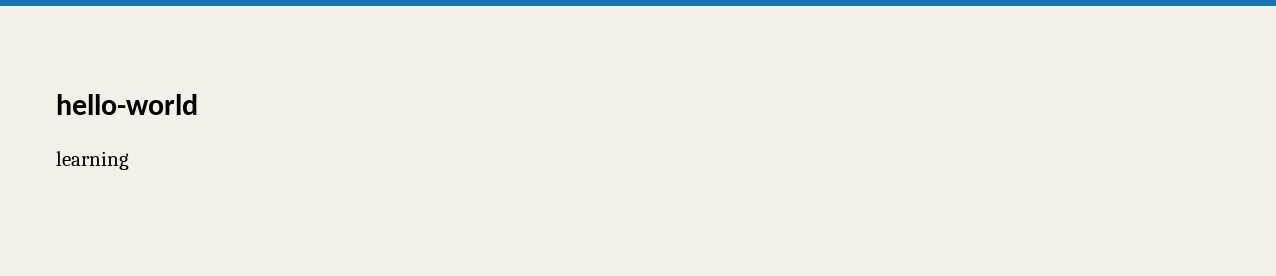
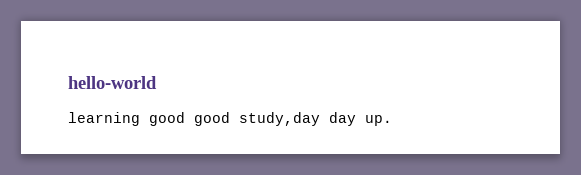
- learning
+ learning good good study,day day up.

